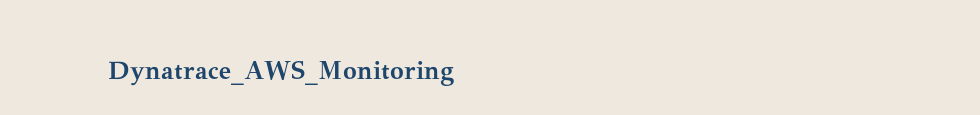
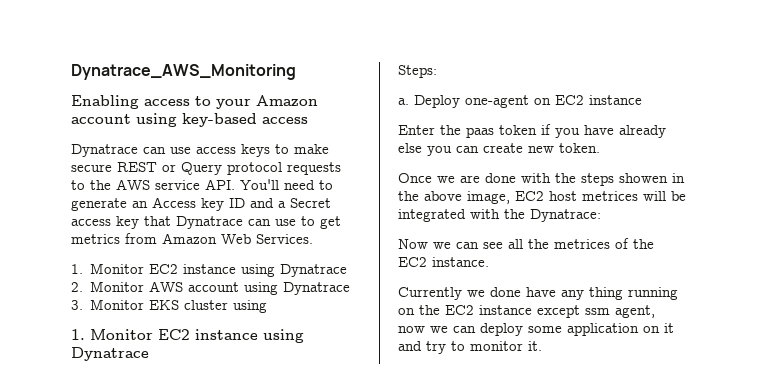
+ Enabling access to your Amazon account using key-based access
+ Dynatrace can use access keys to make secure REST or Query protocol requests to the AWS service API. You'll need to generate an Access key ID and a Secret access key that Dynatrace can use to get metrics from Amazon Web Services.
+ 1. Monitor EC2 instance using Dynatrace
+ 2. Monitor AWS account using Dynatrace
+ 3. Monitor EKS cluster using
+ 1. Monitor EC2 instance using Dynatrace
+ Steps:
+ a. Deploy one-agent on EC2 instance
+ Enter the paas token if you have already else you can create new token.
+ Once we are done with the steps showen in the above image, EC2 host metrices will be integrated with the Dynatrace:
+ Now we can see all the metrices of the EC2 instance.
+ Currently we done have any thing running on the EC2 instance except ssm agent, now we can deploy some application on it and try to monitor it.

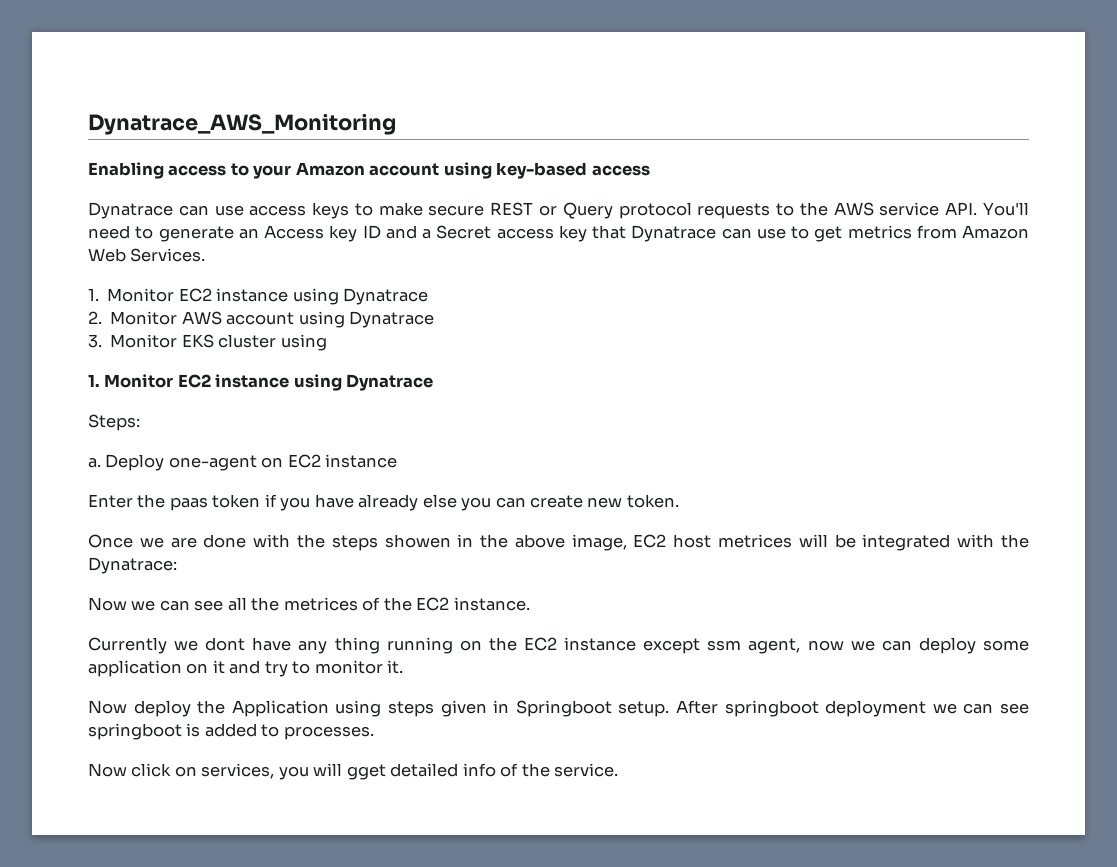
- Currently we done have any thing running on the EC2 instance except ssm agent, now we can deploy some application on it and try to monitor it.
+ Currently we dont have any thing running on the EC2 instance except ssm agent, now we can deploy some application on it and try to monitor it.
+ Now deploy the Application using steps given in Springboot setup. After springboot deployment we can see springboot is added to processes.
+ Now click on services, you will gget detailed info of the service.

